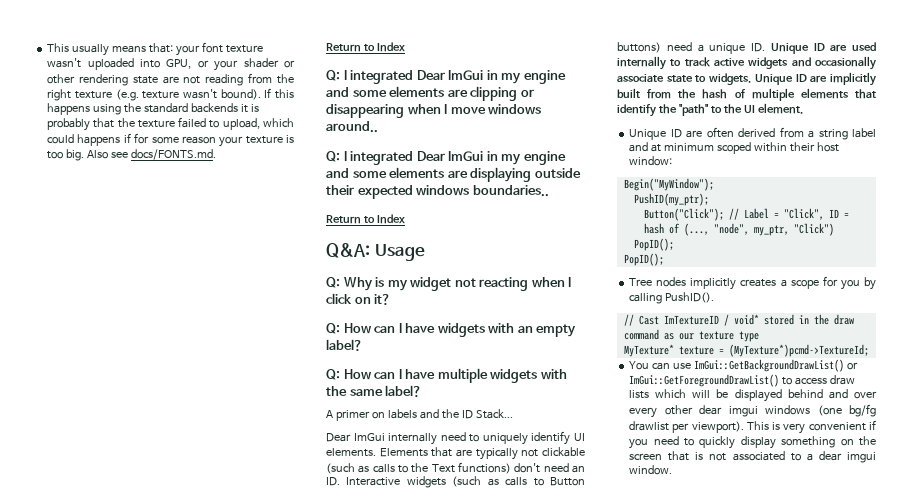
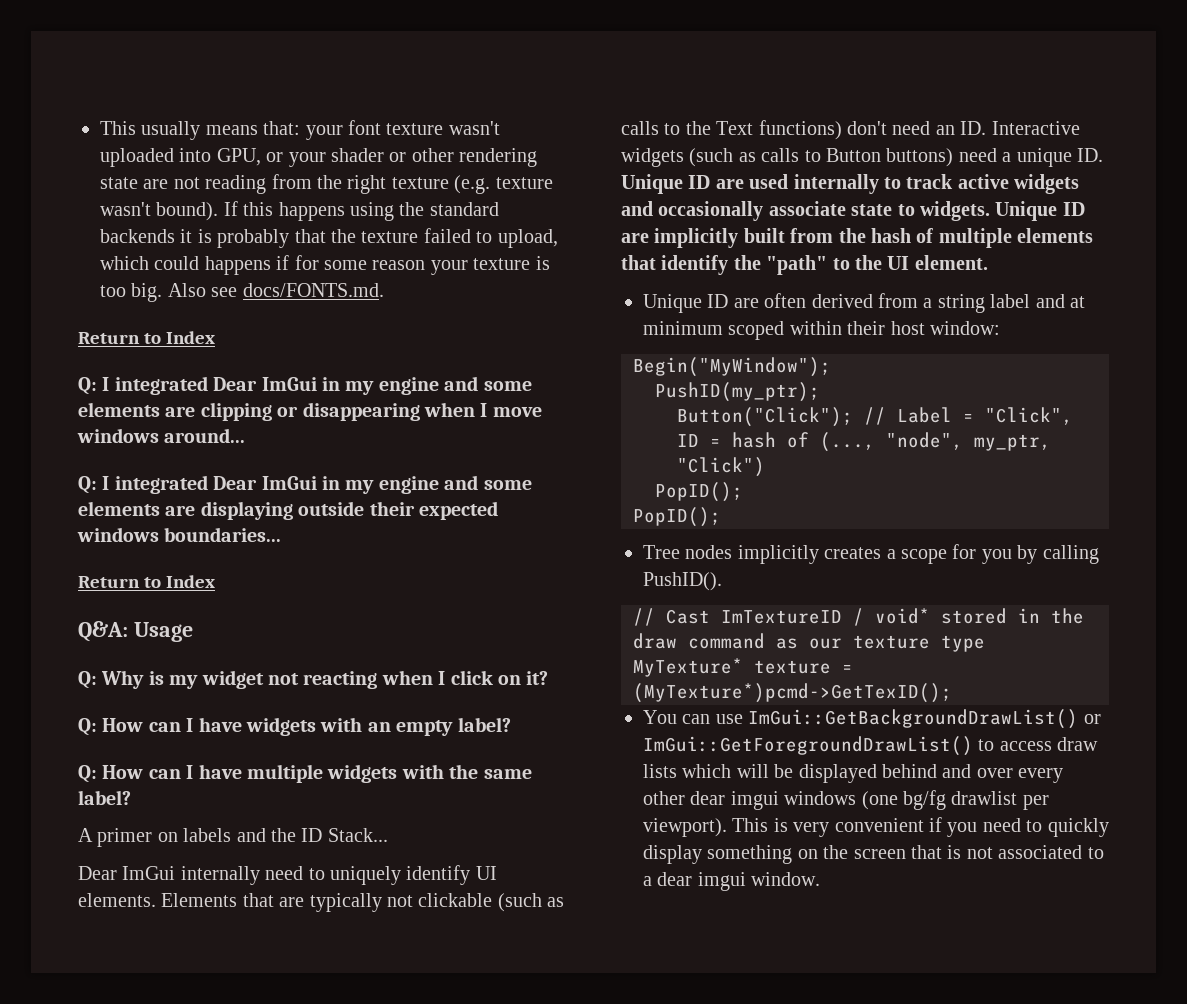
- Q: I integrated Dear ImGui in my engine and some elements are clipping or disappearing when I move windows around..
+ Q: I integrated Dear ImGui in my engine and some elements are clipping or disappearing when I move windows around...
- Q: I integrated Dear ImGui in my engine and some elements are displaying outside their expected windows boundaries..
+ Q: I integrated Dear ImGui in my engine and some elements are displaying outside their expected windows boundaries...
- MyTexture* texture = (MyTexture*)pcmd->TextureId;
+ MyTexture* texture = (MyTexture*)pcmd->GetTexID();

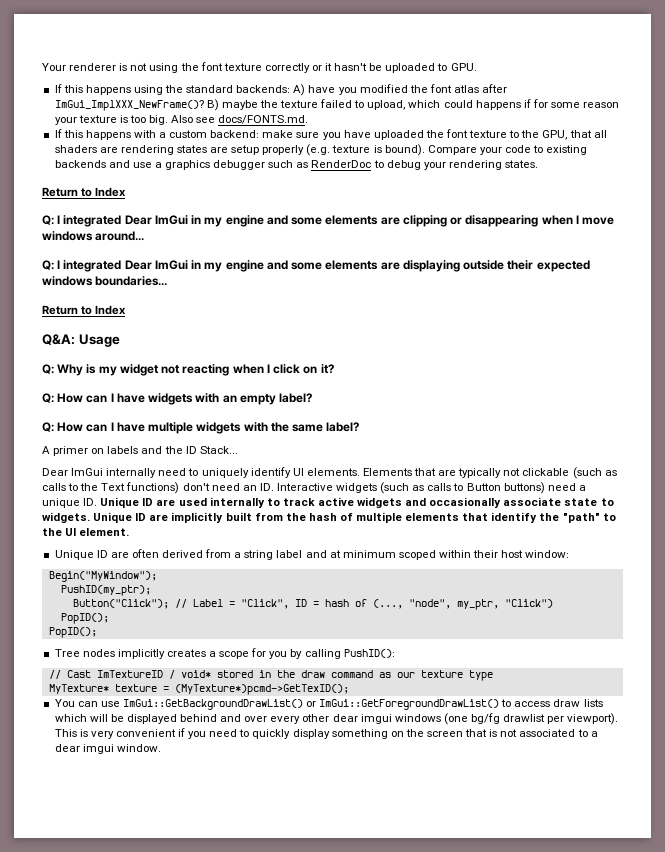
- This usually means that: your font texture wasn't uploaded into GPU, or your shader or other rendering state are not reading from the right texture (e.g. texture wasn't bound). If this happens using the standard backends it is probably that the texture failed to upload, which could happens if for some reason your texture is too big.
+ Your renderer is not using the font texture correctly or it hasn't be uploaded to GPU.
+ If this happens using the standard backends: A) have you modified the font atlas after ImGui_ImplXXX_NewFrame()? B) maybe the texture failed to upload, which could happens if for some reason your texture is too big.
+ If this happens with a custom backend: make sure you have uploaded the font texture to the GPU, that all shaders are rendering states are setup properly (e.g. texture is bound). Compare your code to existing backends and use a graphics debugger such as RenderDoc to debug your rendering states.
- Tree nodes implicitly creates a scope for you by calling PushID().
+ Tree nodes implicitly creates a scope for you by calling PushID():

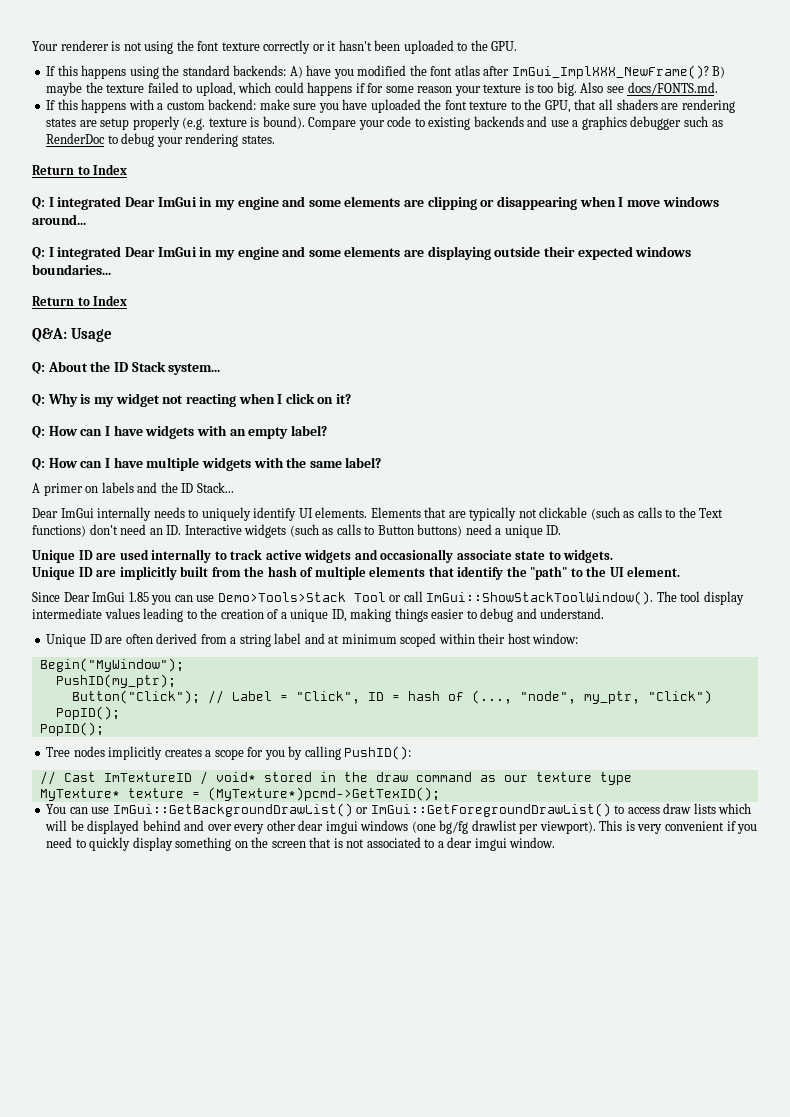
- Your renderer is not using the font texture correctly or it hasn't be uploaded to GPU.
+ Your renderer is not using the font texture correctly or it hasn't been uploaded to the GPU.
+ Q: About the ID Stack system...
- Dear ImGui internally need to uniquely identify UI elements.
+ Dear ImGui internally needs to uniquely identify UI elements.
- Elements that are typically not clickable (such as calls to the Text functions) don't need an ID. Interactive widgets (such as calls to Button buttons) need a unique ID. Unique ID are used internally to track active widgets and occasionally associate state to widgets. Unique ID are implicitly built from the hash of multiple elements that identify the "path" to the UI element.
+ Elements that are typically not clickable (such as calls to the Text functions) don't need an ID. Interactive widgets (such as calls to Button buttons) need a unique ID.
+ Unique ID are used internally to track active widgets and occasionally associate state to widgets.
+ Unique ID are implicitly built from the hash of multiple elements that identify the "path" to the UI element.
+ Since Dear ImGui 1.85 you can use Demo>Tools>Stack Tool or call ImGui::ShowStackToolWindow(). The tool display intermediate values leading to the creation of a unique ID, making things easier to debug and understand.

